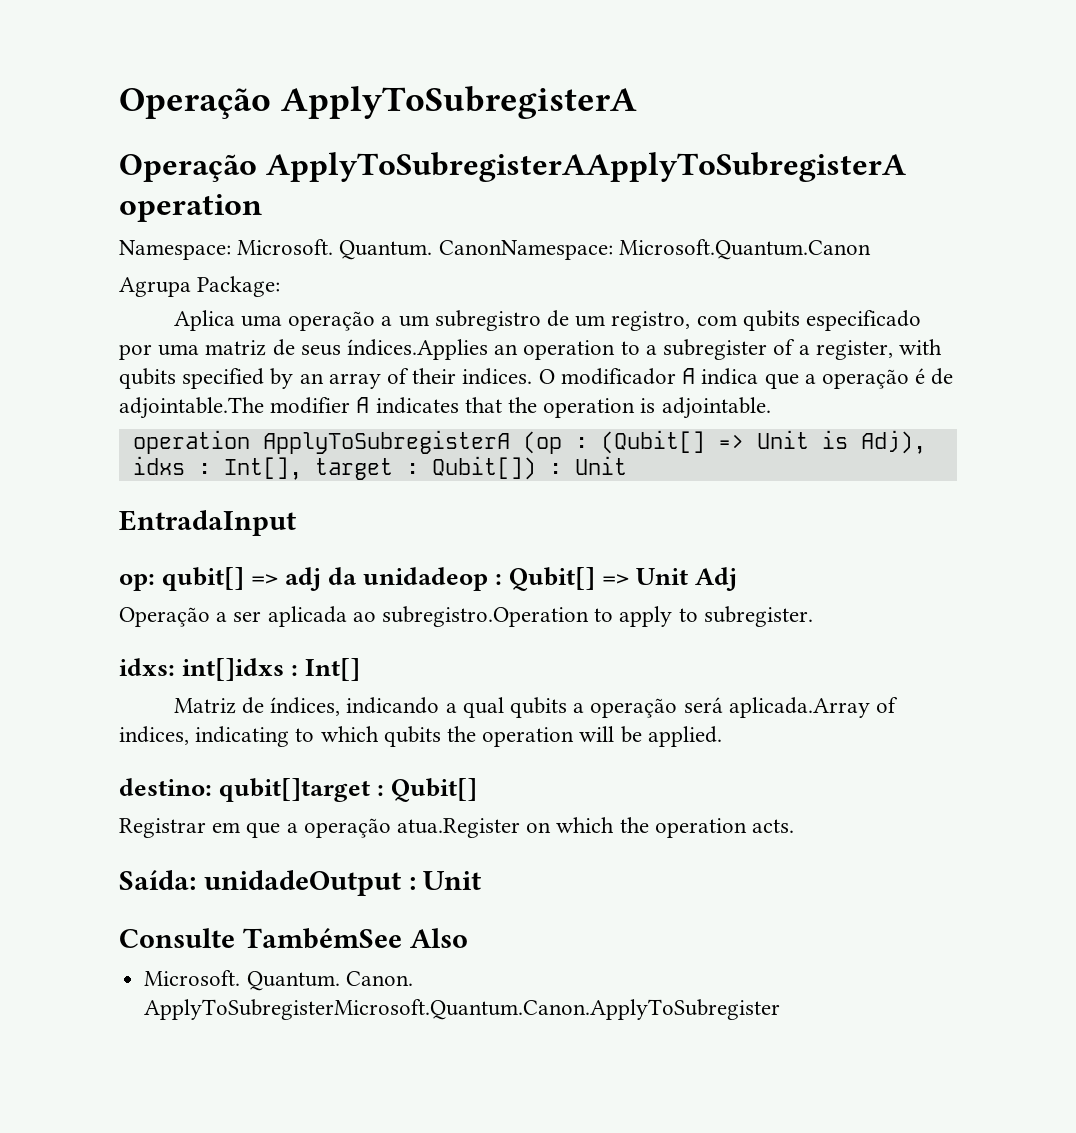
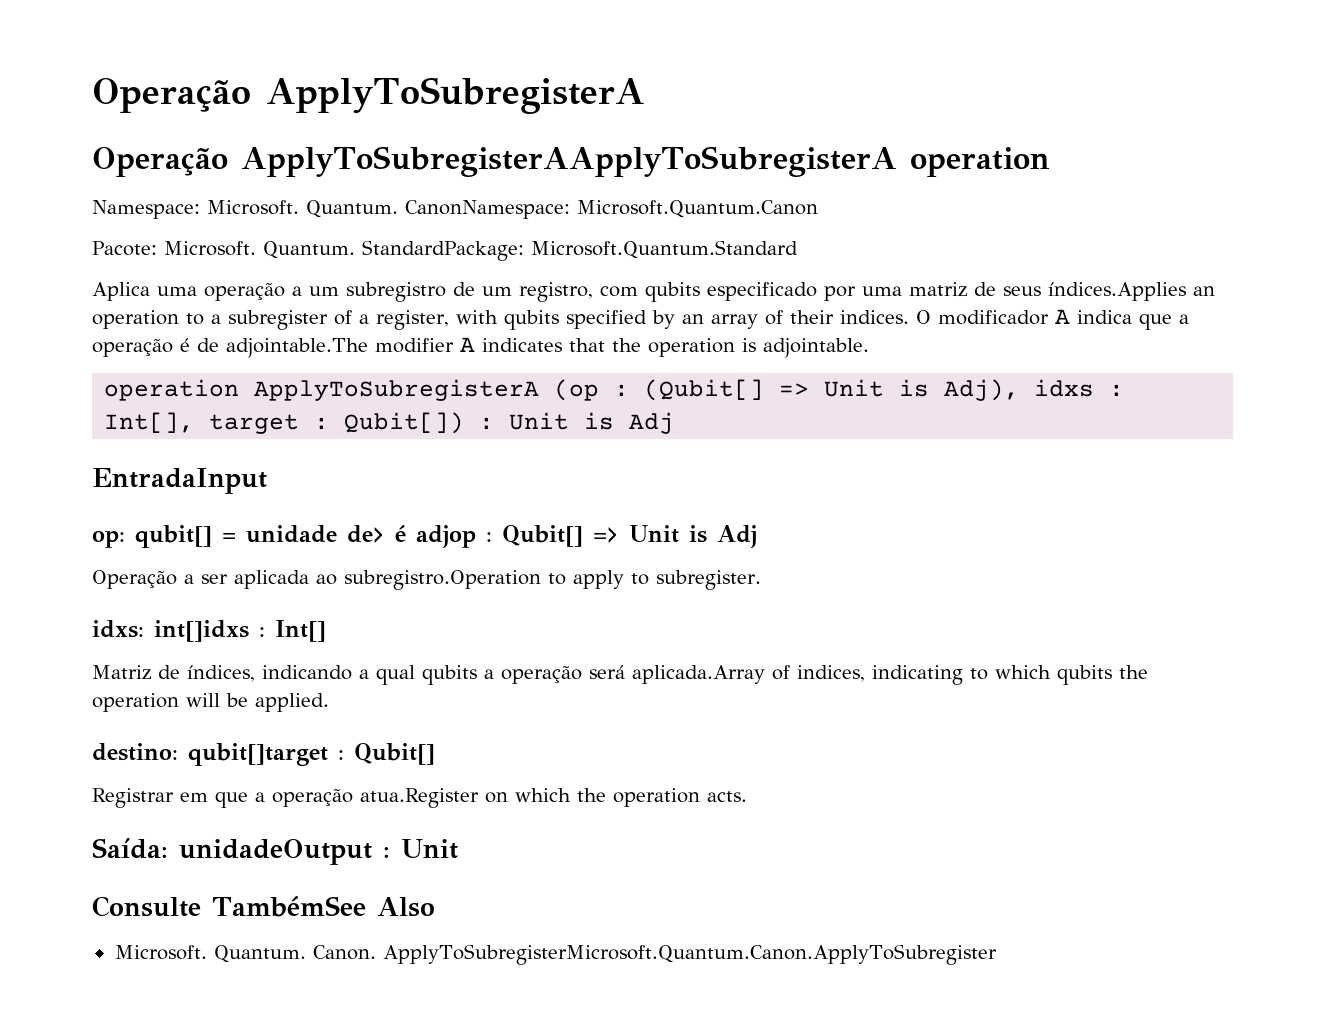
- Agrupa Package:
+ Pacote: Microsoft. Quantum. StandardPackage: Microsoft.Quantum.Standard
- operation ApplyToSubregisterA (op : (Qubit[] => Unit is Adj), idxs : Int[], target : Qubit[]) : Unit
+ operation ApplyToSubregisterA (op : (Qubit[] => Unit is Adj), idxs : Int[], target : Qubit[]) : Unit is Adj
- op: qubit[] => adj da unidadeop : Qubit[] => Unit Adj
+ op: qubit[] = unidade de> é adjop : Qubit[] => Unit is Adj

